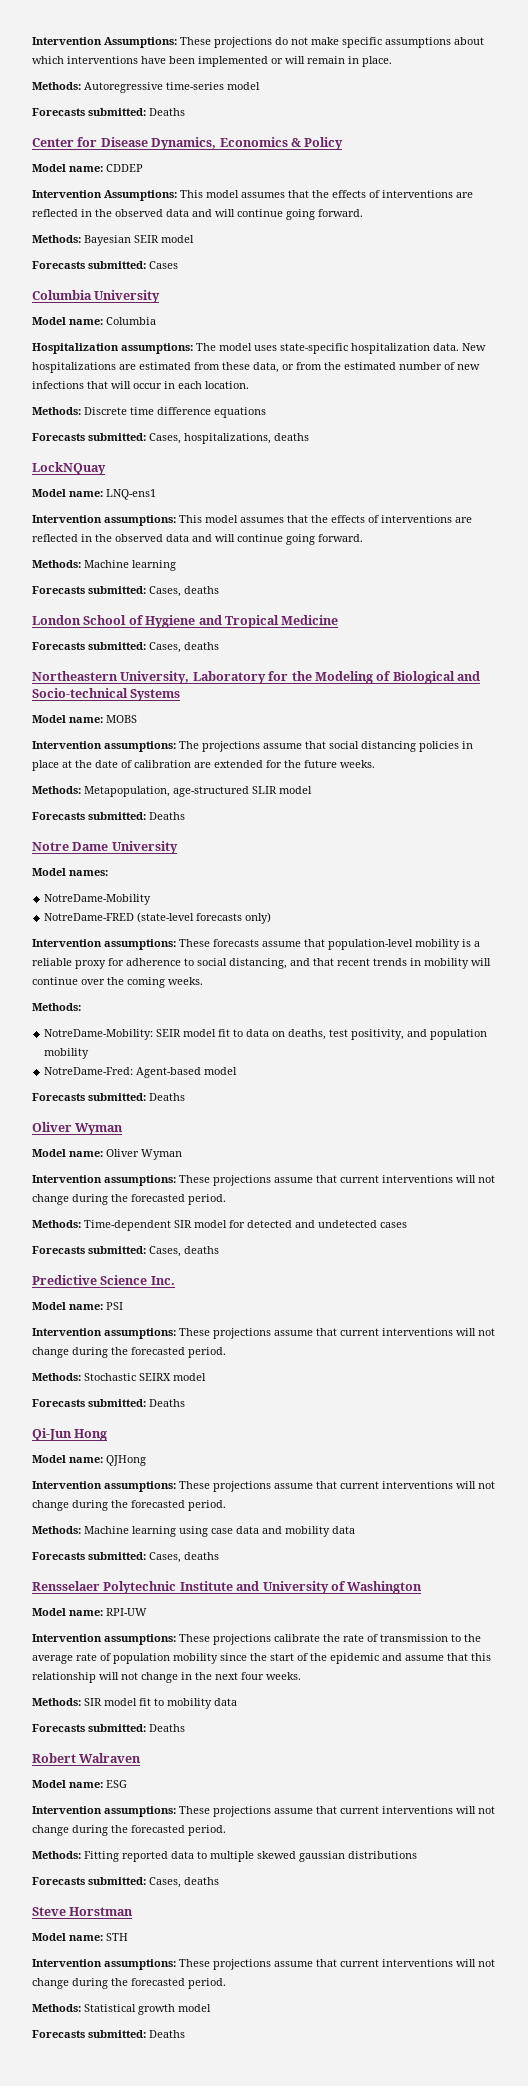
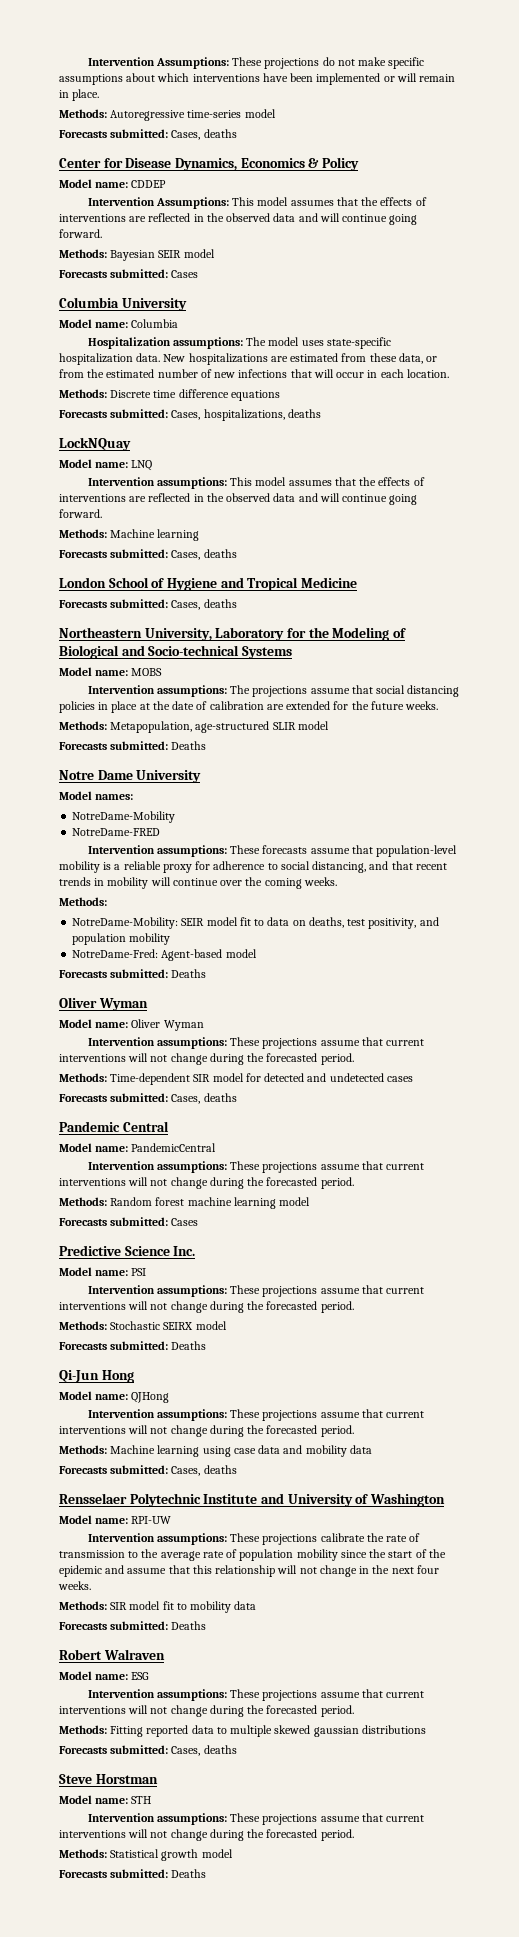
  Methods: Autoregressive time-series model
- Forecasts submitted: Deaths
+ Forecasts submitted: Cases, deaths
- Model name: LNQ-ens1
+ Model name: LNQ
- NotreDame-FRED (state-level forecasts only)
+ NotreDame-FRED
+ Pandemic Central
+ Model name: PandemicCentral
+ Intervention assumptions: These projections assume that current interventions will not change during the forecasted period.
+ Methods: Random forest machine learning model
+ Forecasts submitted: Cases

